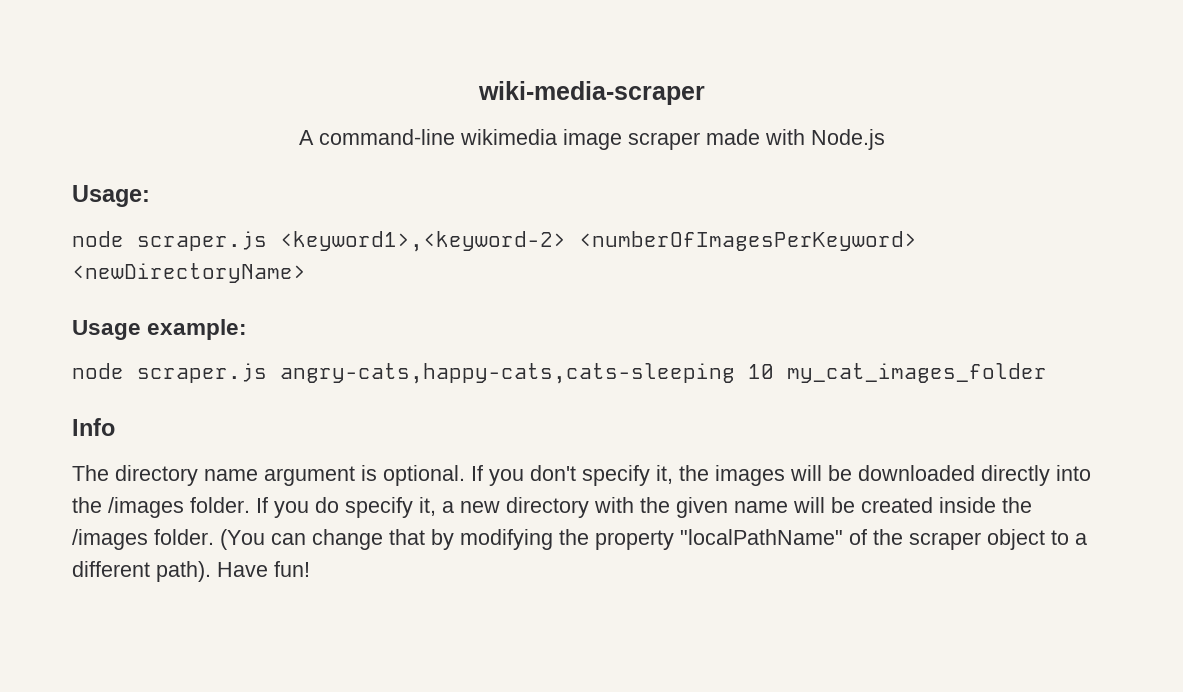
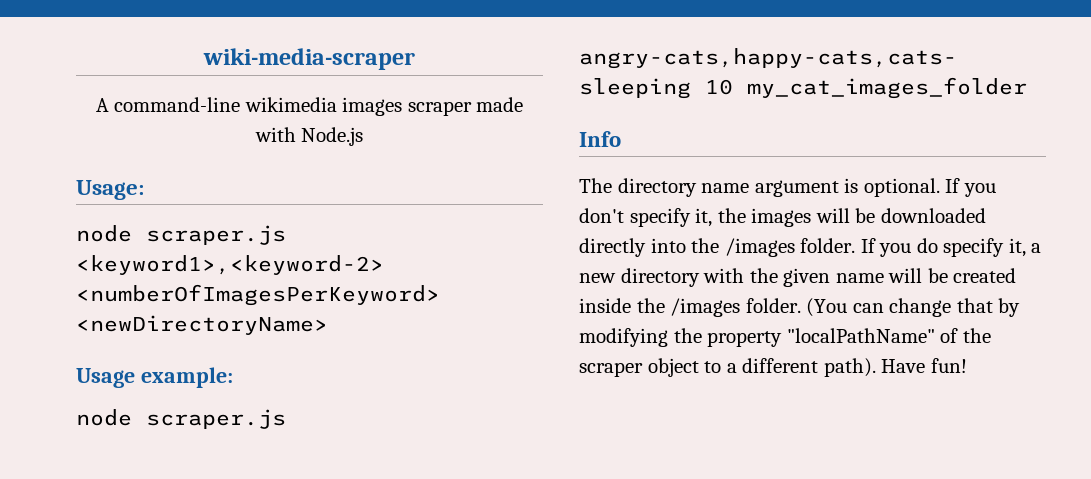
- A command-line wikimedia image scraper made with Node.js
+ A command-line wikimedia images scraper made with Node.js

